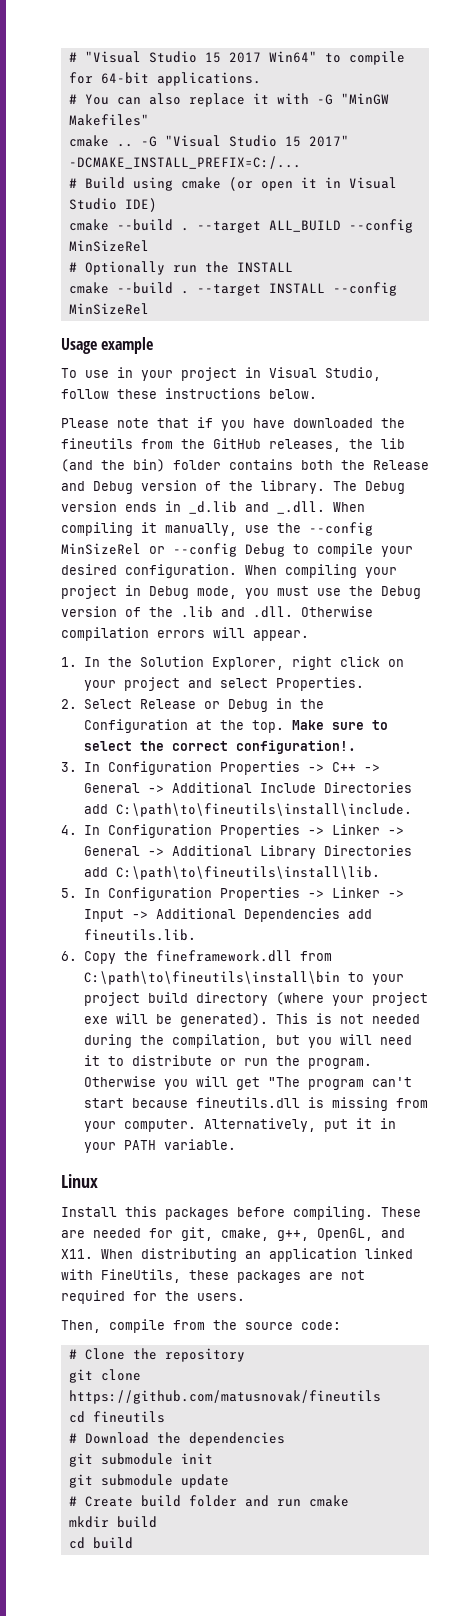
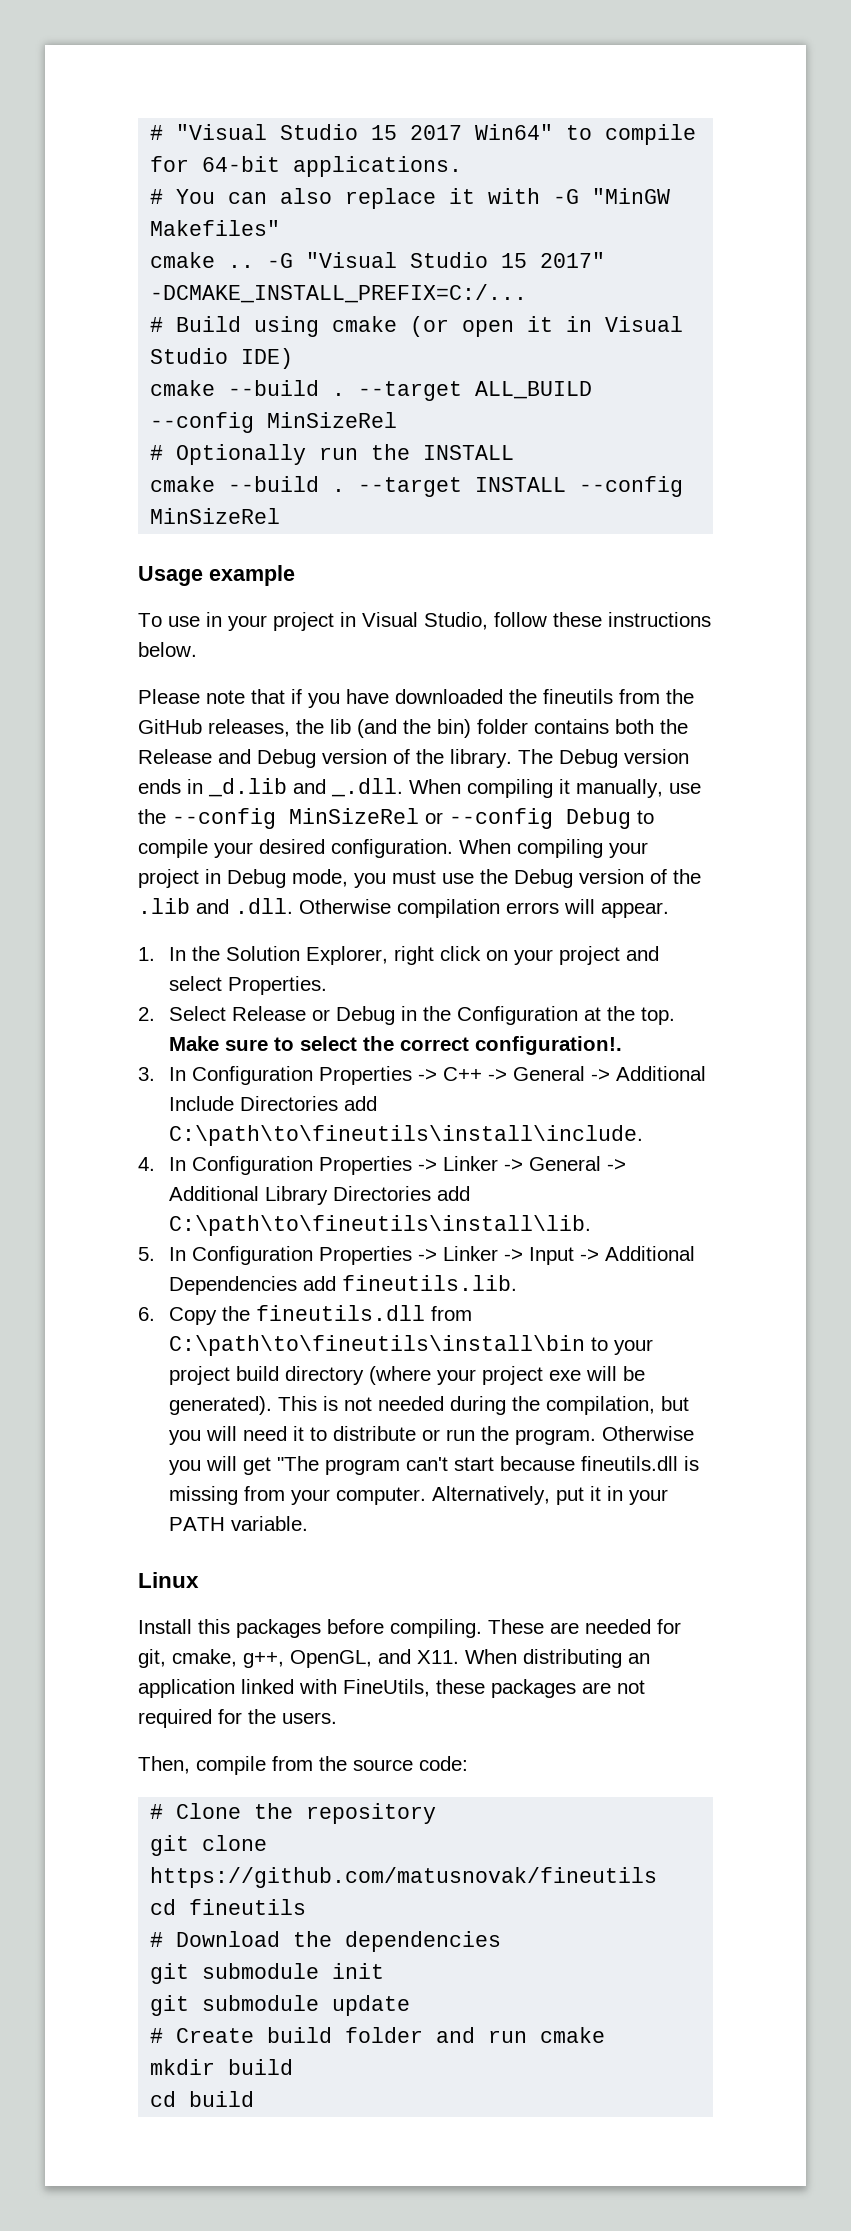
- 6. Copy the fineframework.dll from C:\path\to\fineutils\install\bin to your project build directory (where your project exe will be generated).
+ 6. Copy the fineutils.dll from C:\path\to\fineutils\install\bin to your project build directory (where your project exe will be generated).

